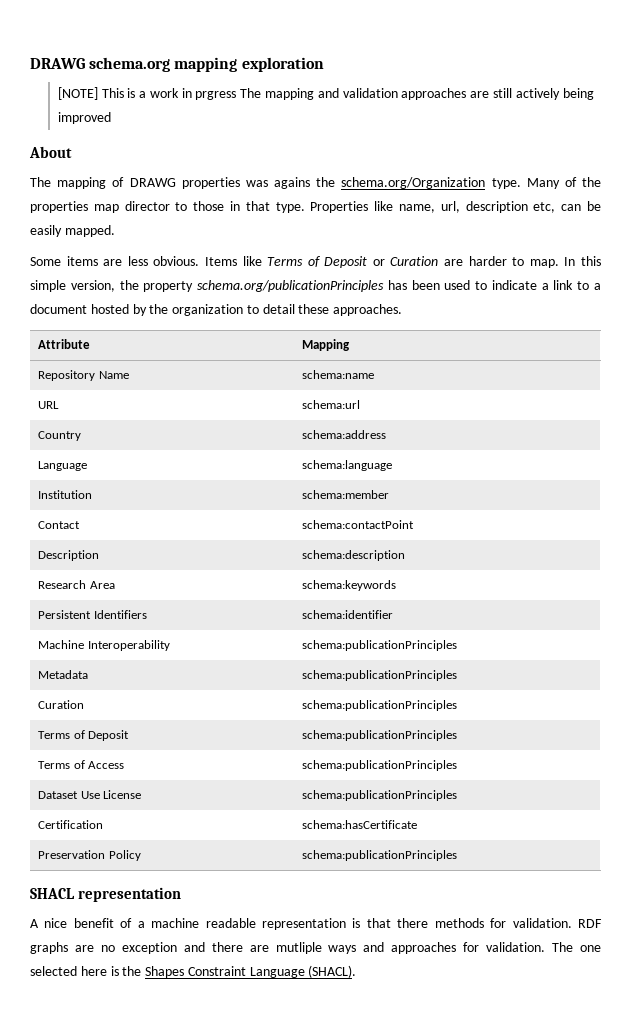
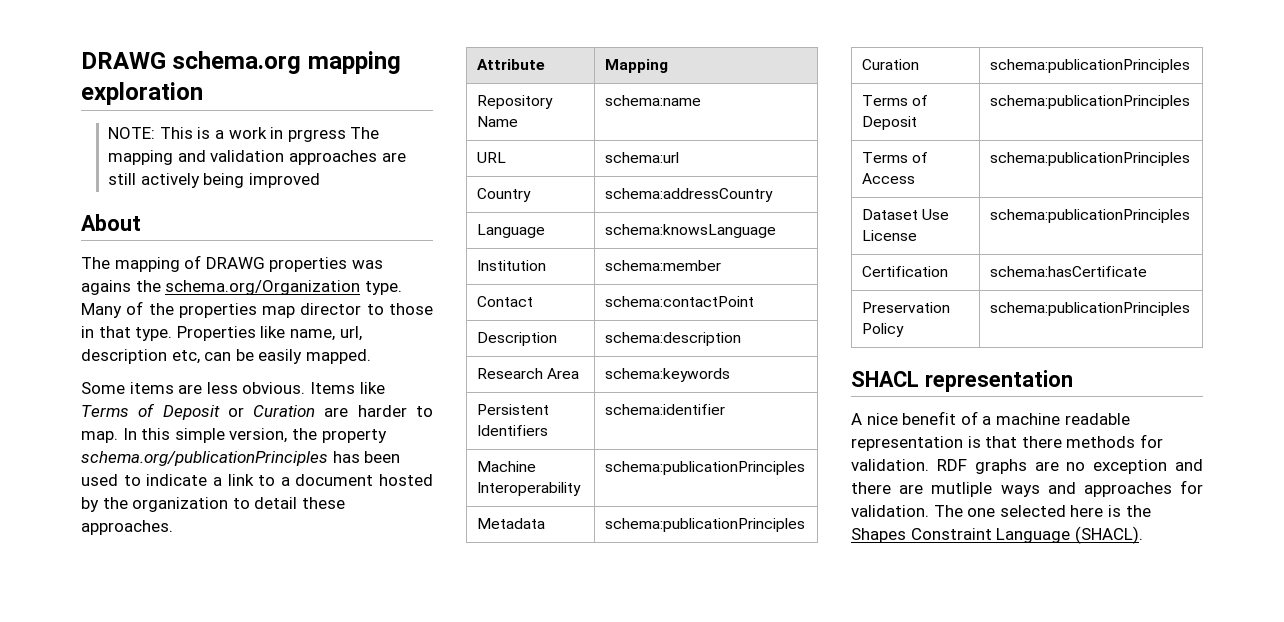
- [NOTE] This is a work in prgress The mapping and validation approaches are still actively being improved
+ NOTE: This is a work in prgress The mapping and validation approaches are still actively being improved
- Country | schema:address
+ Country | schema:addressCountry
- Language | schema:language
+ Language | schema:knowsLanguage

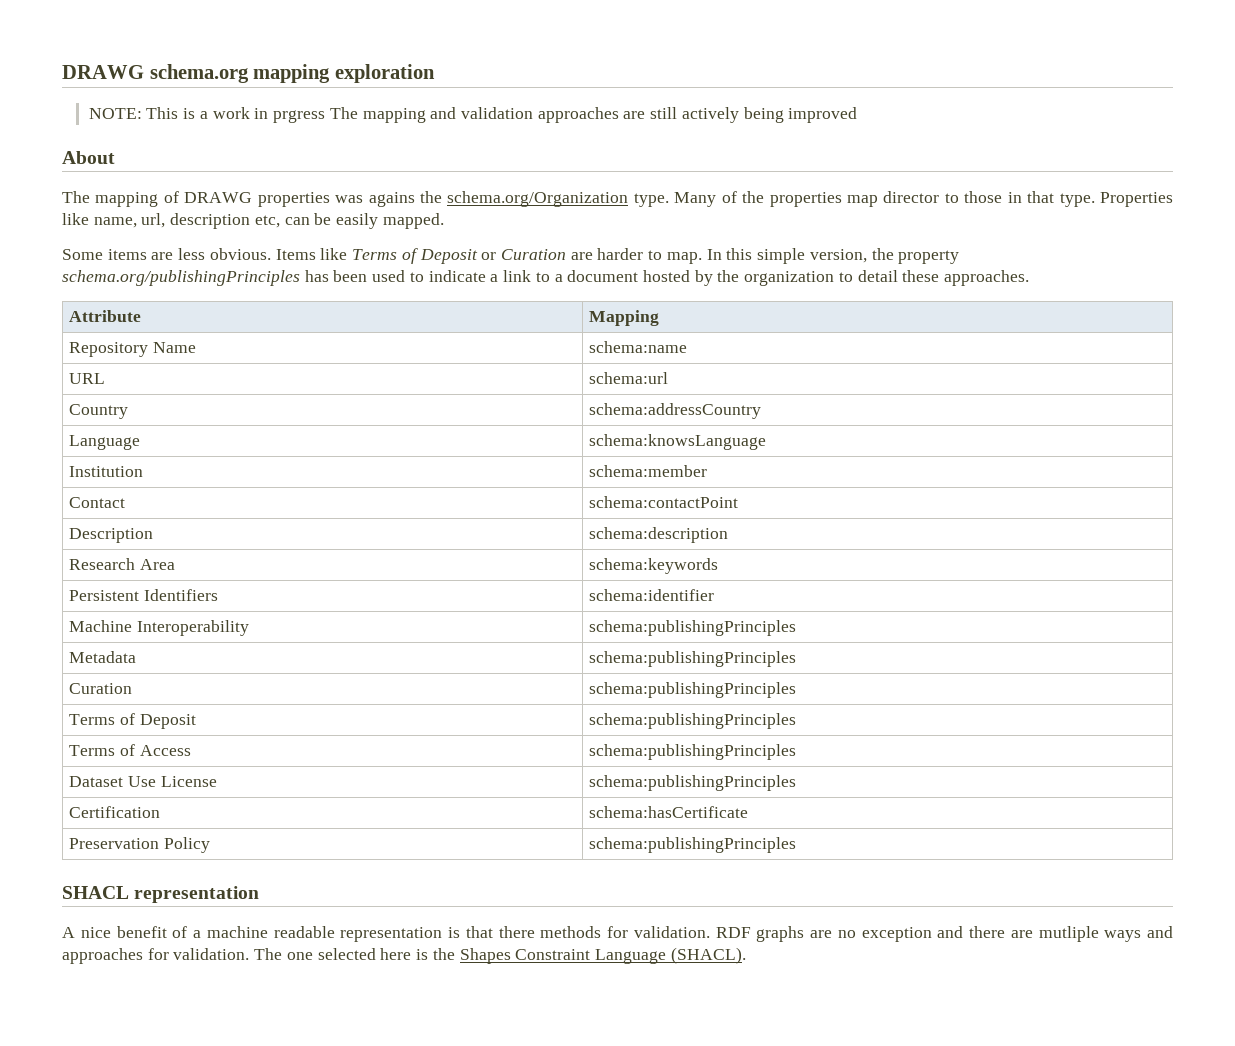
- In this simple version, the property schema.org/publicationPrinciples has been used to indicate a link to a document hosted by the organization to detail these approaches.
+ In this simple version, the property schema.org/publishingPrinciples has been used to indicate a link to a document hosted by the organization to detail these approaches.
- Machine Interoperability | schema:publicationPrinciples
+ Machine Interoperability | schema:publishingPrinciples
- Metadata | schema:publicationPrinciples
+ Metadata | schema:publishingPrinciples
- Curation | schema:publicationPrinciples
+ Curation | schema:publishingPrinciples
- Terms of Deposit | schema:publicationPrinciples
+ Terms of Deposit | schema:publishingPrinciples
- Terms of Access | schema:publicationPrinciples
+ Terms of Access | schema:publishingPrinciples
- Dataset Use License | schema:publicationPrinciples
+ Dataset Use License | schema:publishingPrinciples
- Preservation Policy | schema:publicationPrinciples
+ Preservation Policy | schema:publishingPrinciples

